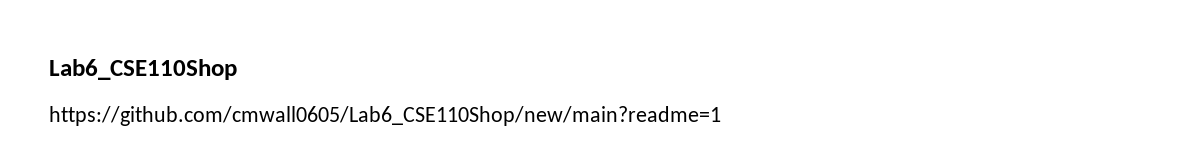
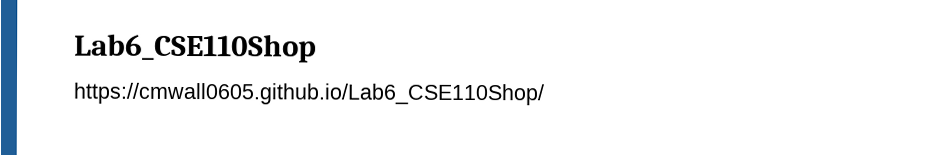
- https://github.com/cmwall0605/Lab6_CSE110Shop/new/main?readme=1
+ https://cmwall0605.github.io/Lab6_CSE110Shop/

